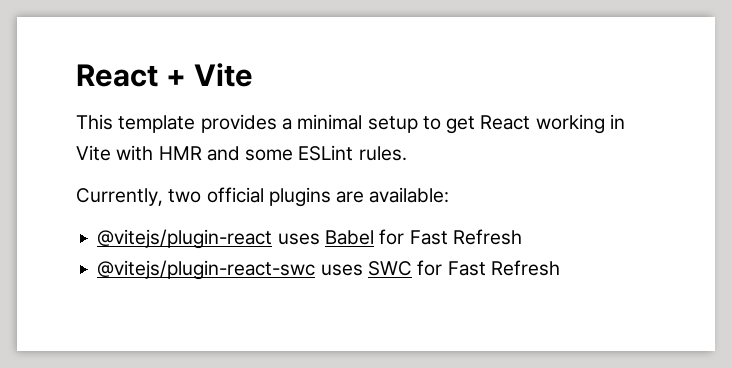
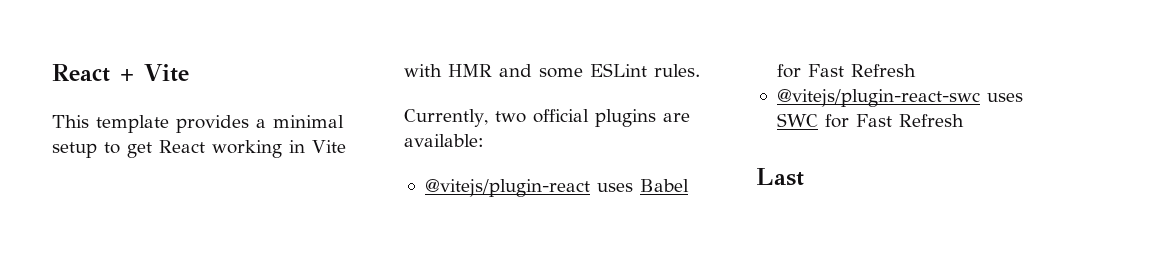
+ Last

